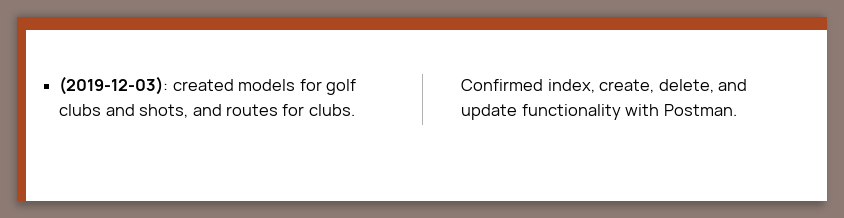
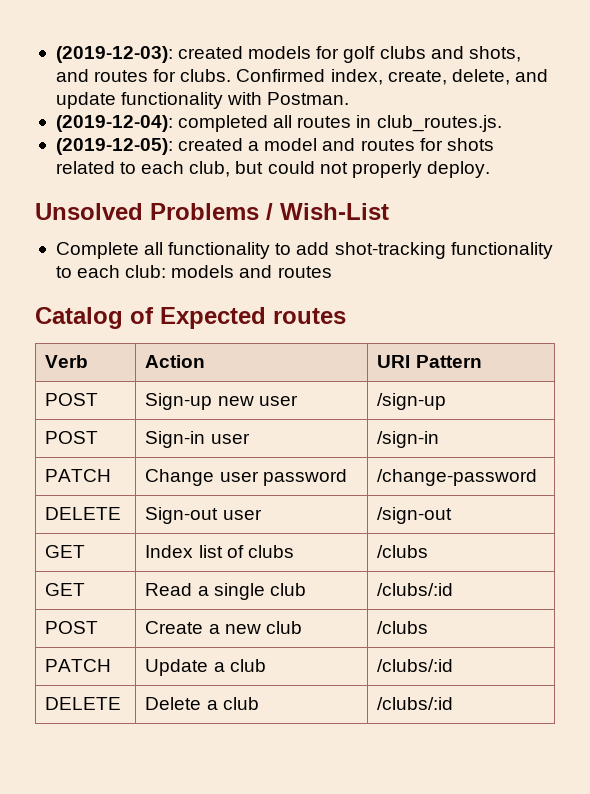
+ (2019-12-04): completed all routes in club_routes.js.
+ (2019-12-05): created a model and routes for shots related to each club, but could not properly deploy.
+ Unsolved Problems / Wish-List
+ Complete all functionality to add shot-tracking functionality to each club: models and routes
+ Catalog of Expected routes
+ Verb | Action | URI Pattern
+ POST | Sign-up new user | /sign-up
+ POST | Sign-in user | /sign-in
+ PATCH | Change user password | /change-password
+ DELETE | Sign-out user | /sign-out
+ GET | Index list of clubs | /clubs
+ GET | Read a single club | /clubs/:id
+ POST | Create a new club | /clubs
+ PATCH | Update a club | /clubs/:id
+ DELETE | Delete a club | /clubs/:id

